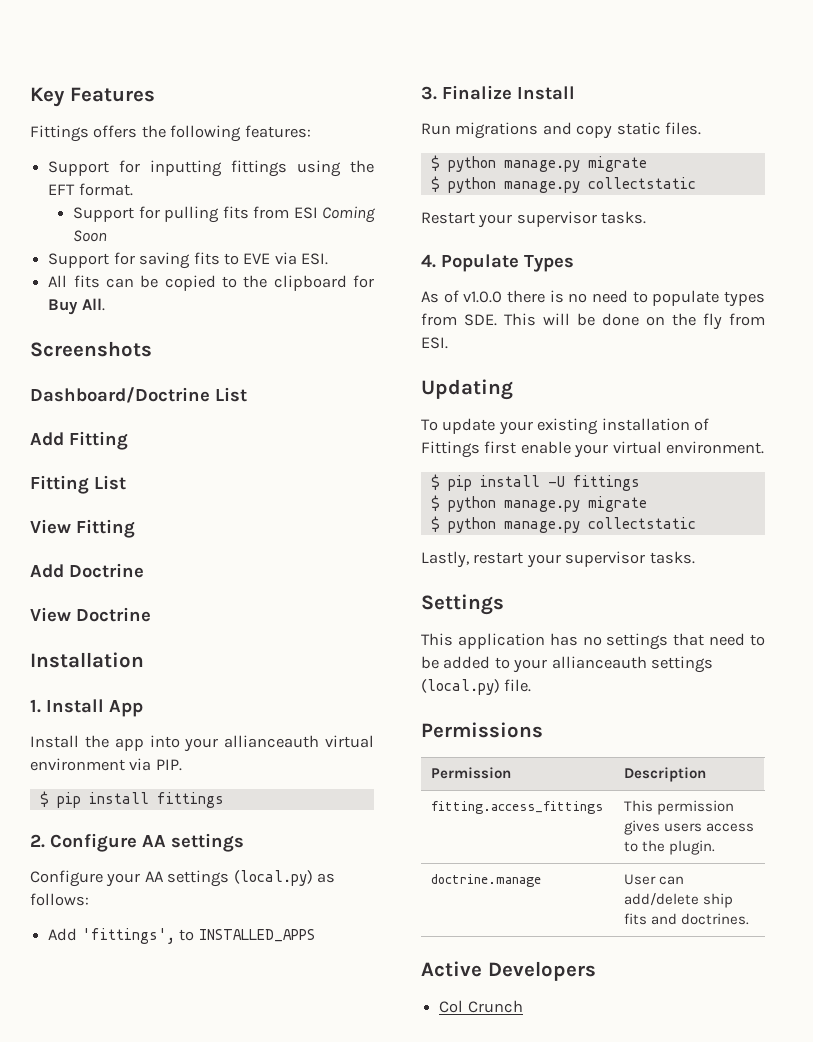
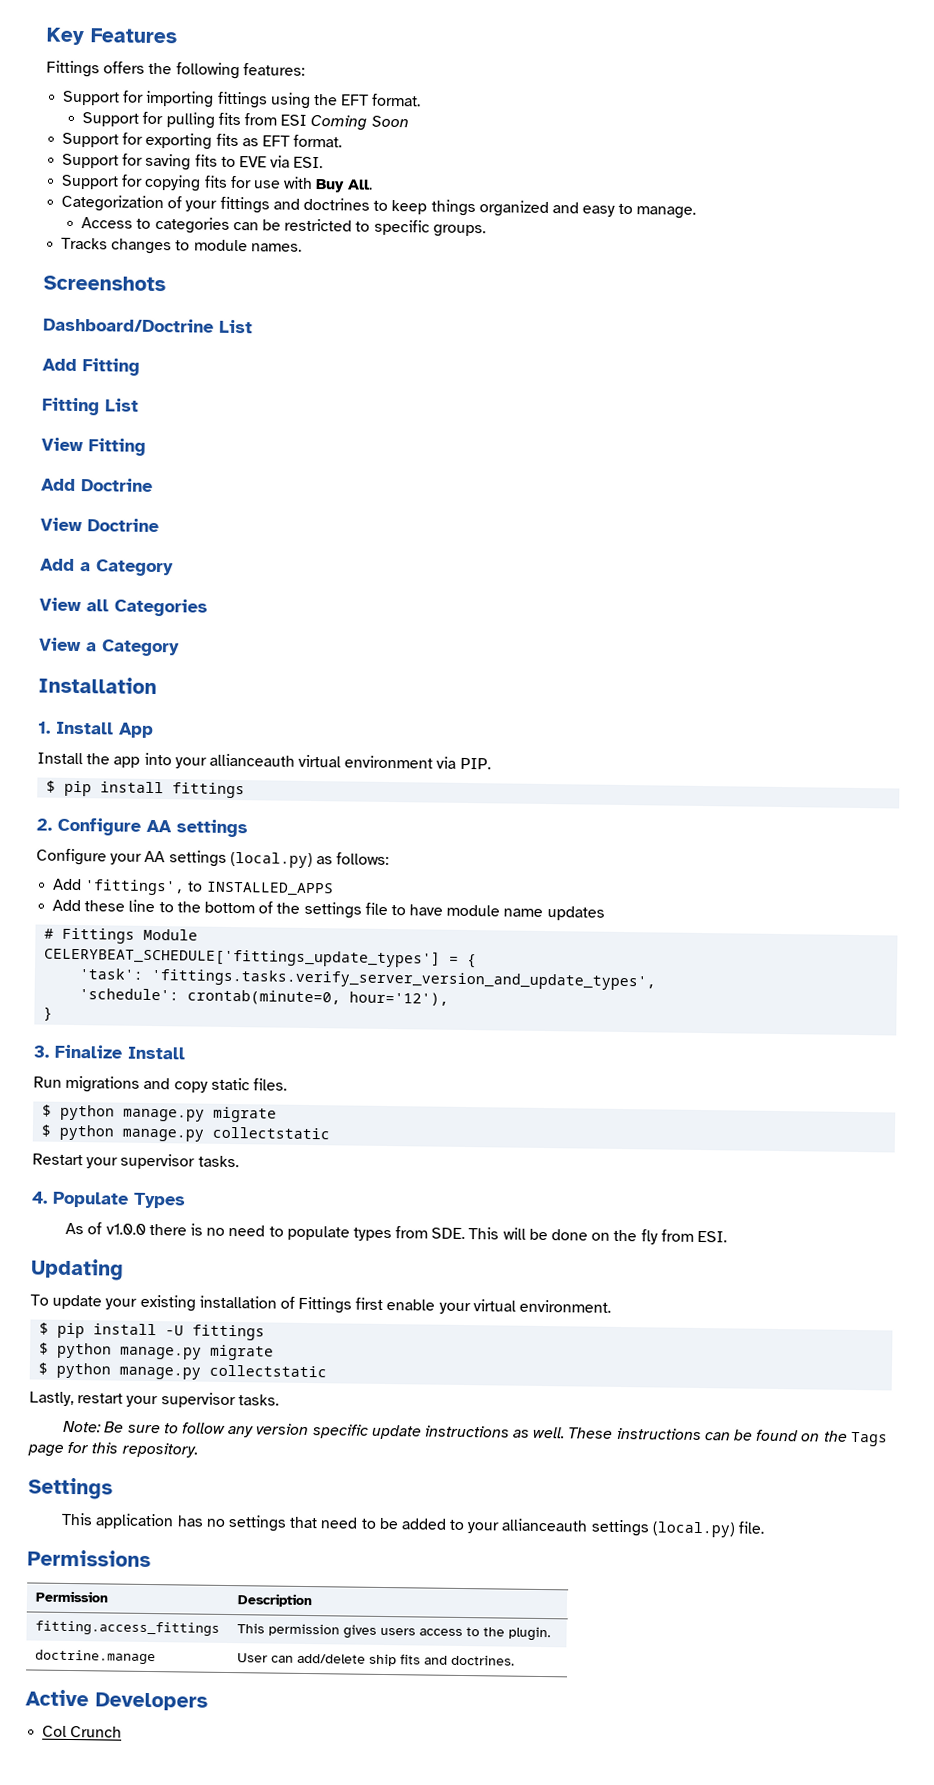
- Support for inputting fittings using the EFT format.
+ Support for importing fittings using the EFT format.
+ Support for exporting fits as EFT format.
- All fits can be copied to the clipboard for Buy All.
+ Support for copying fits for use with Buy All.
+ Categorization of your fittings and doctrines to keep things organized and easy to manage.
+ Access to categories can be restricted to specific groups.
+ Tracks changes to module names.
+ Add a Category
+ View all Categories
+ View a Category
+ Add these line to the bottom of the settings file to have module name updates
+ # Fittings Module
+ CELERYBEAT_SCHEDULE['fittings_update_types'] = {
+ 'task': 'fittings.tasks.verify_server_version_and_update_types',
+ 'schedule': crontab(minute=0, hour='12'),
+ }
+ Note: Be sure to follow any version specific update instructions as well. These instructions can be found on the Tags page for this repository.

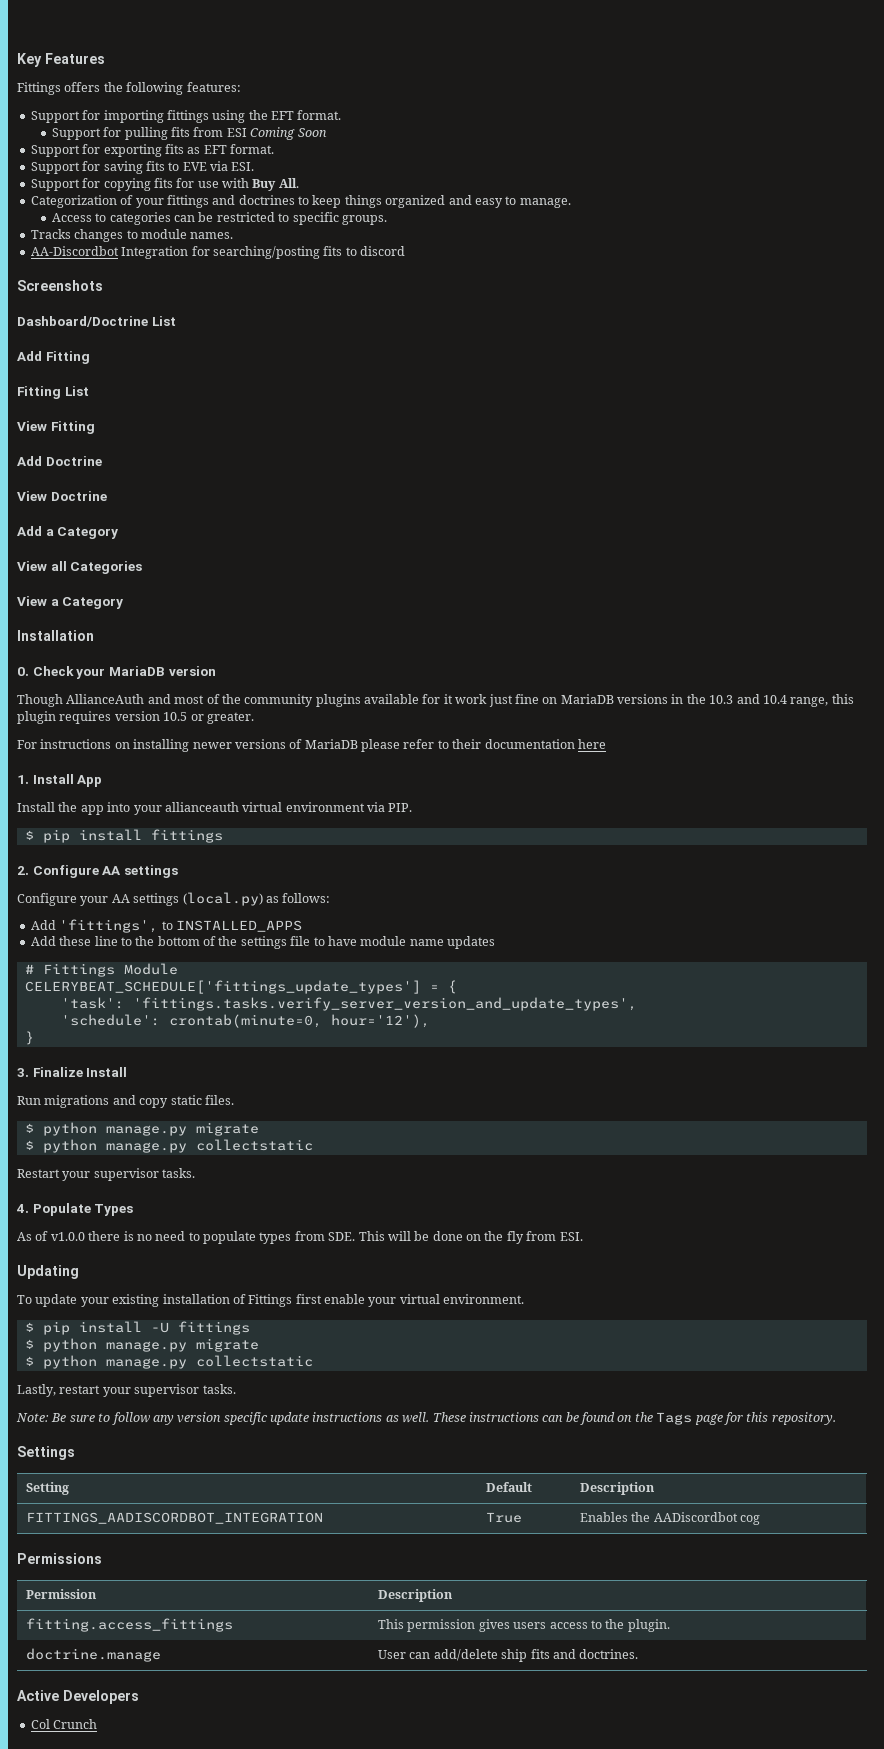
+ AA-Discordbot Integration for searching/posting fits to discord
+ 0. Check your MariaDB version
+ Though AllianceAuth and most of the community plugins available for it work just fine on MariaDB versions in the 10.3 and 10.4 range, this plugin requires version 10.5 or greater.
+ For instructions on installing newer versions of MariaDB please refer to their documentation here
- This application has no settings that need to be added to your allianceauth settings (local.py) file.
+ Setting | Default | Description
+ FITTINGS_AADISCORDBOT_INTEGRATION | True | Enables the AADiscordbot cog

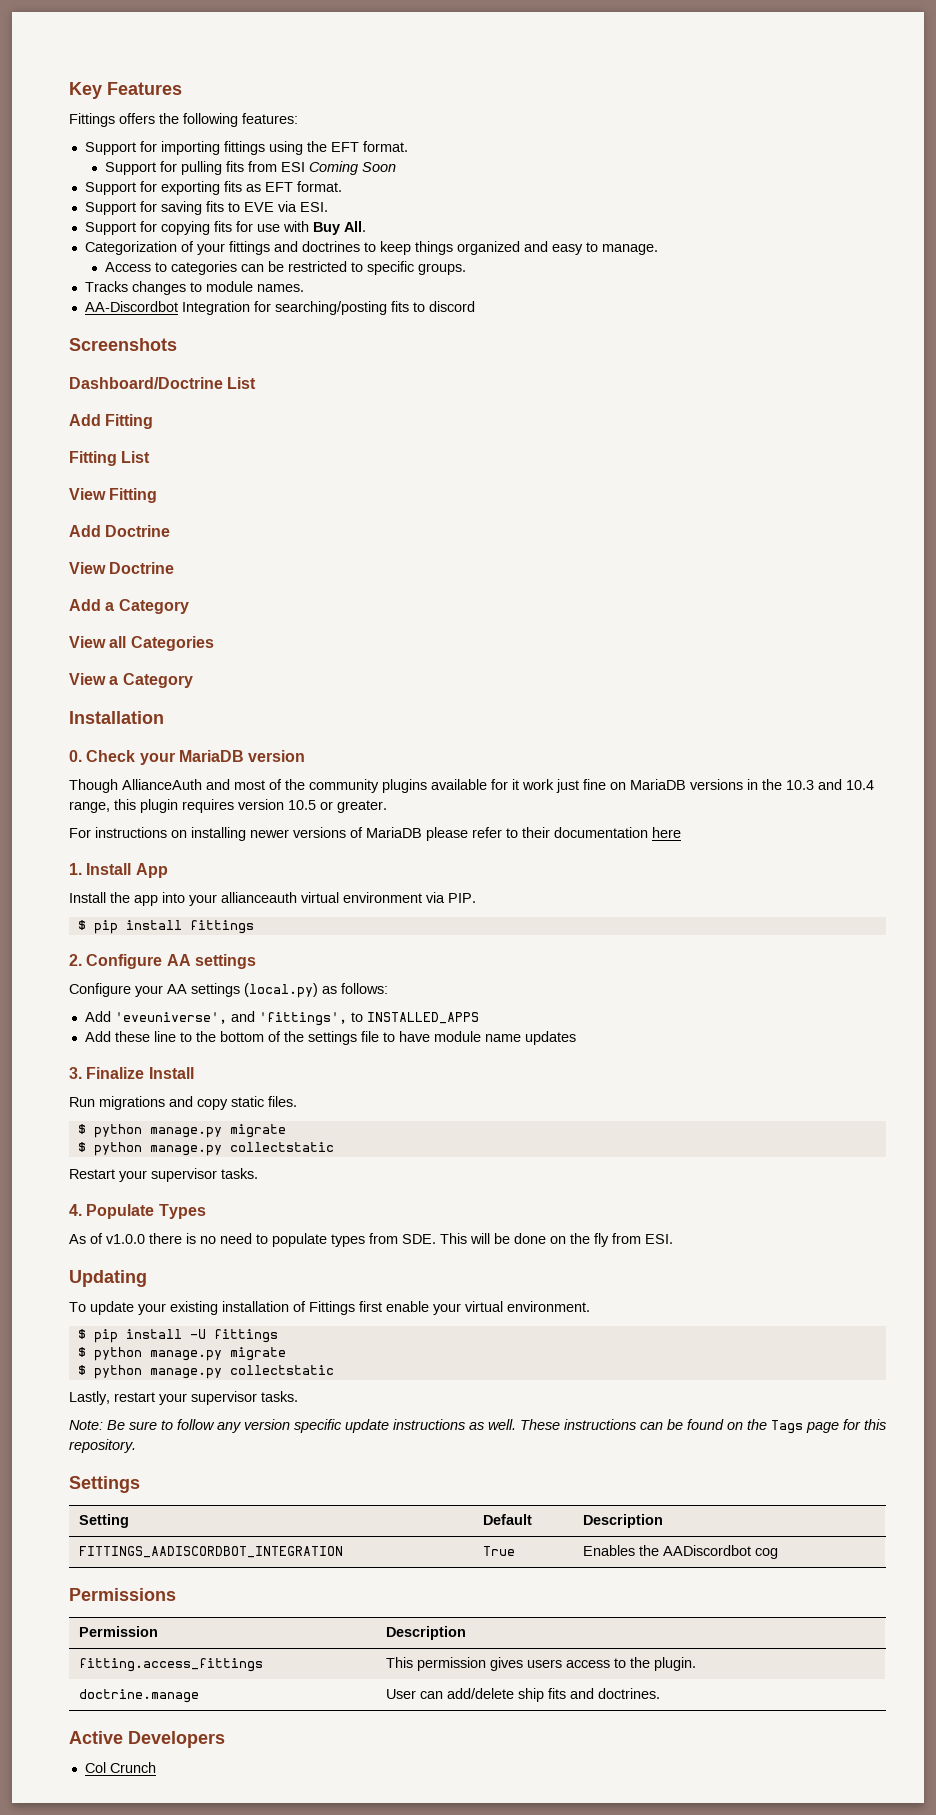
- Add 'fittings', to INSTALLED_APPS
+ Add 'eveuniverse', and 'fittings', to INSTALLED_APPS
- # Fittings Module
- CELERYBEAT_SCHEDULE['fittings_update_types'] = {
- 'task': 'fittings.tasks.verify_server_version_and_update_types',
- 'schedule': crontab(minute=0, hour='12'),
- }

